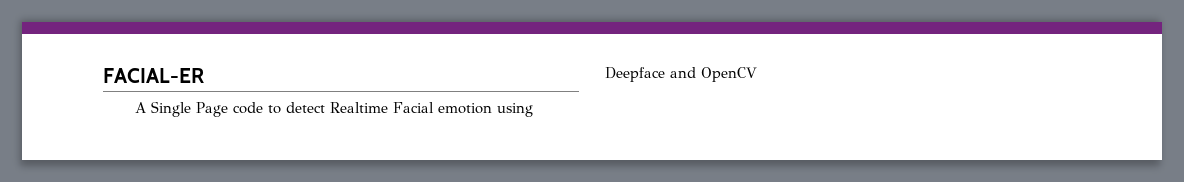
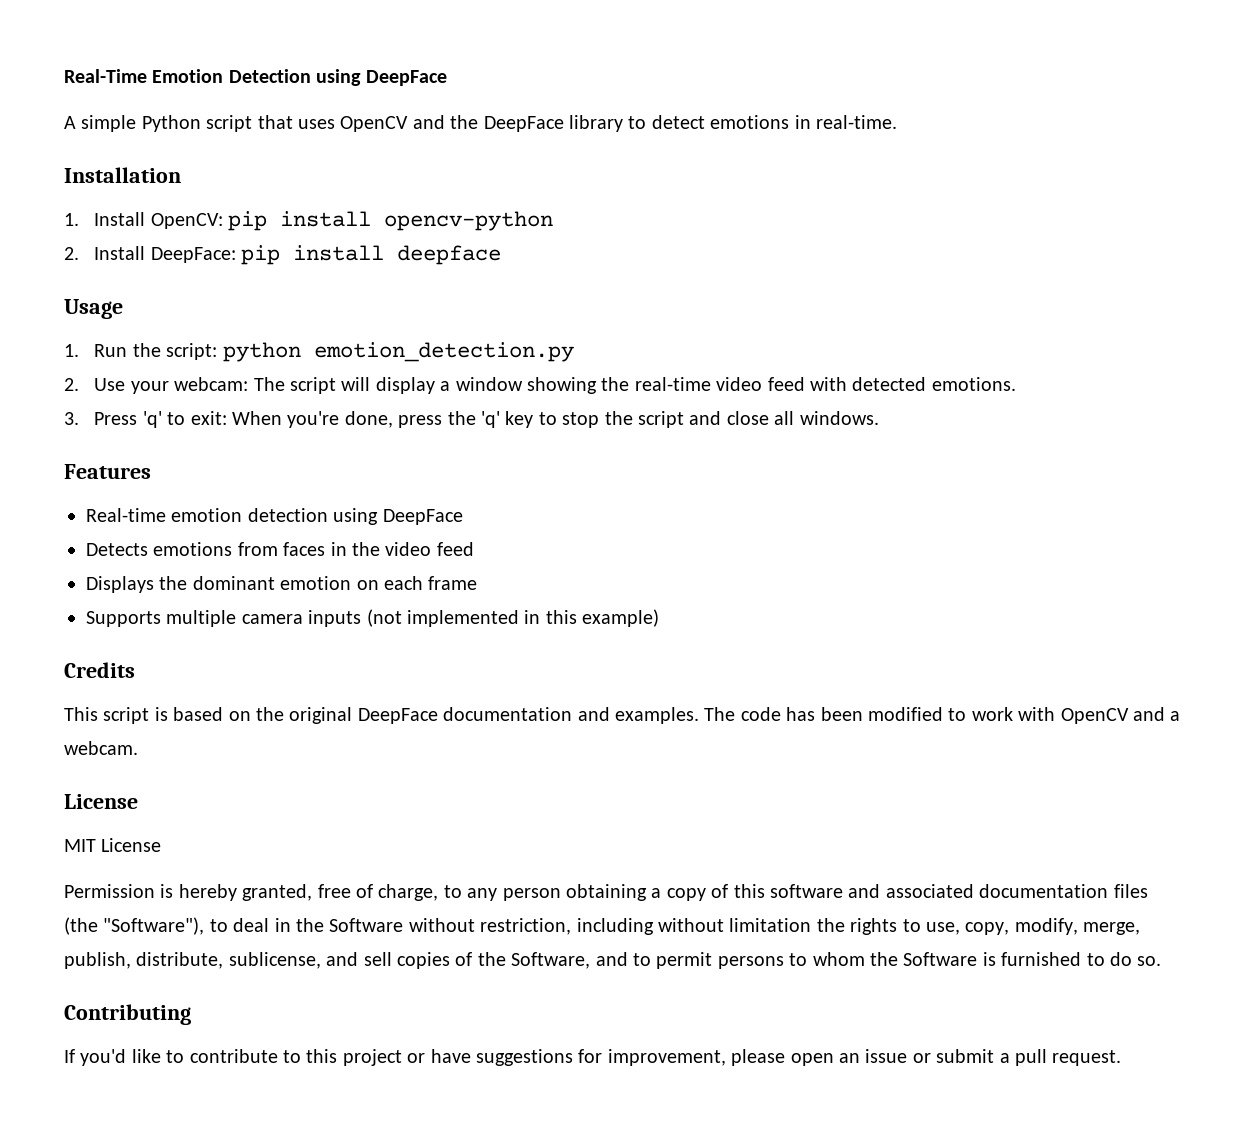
- FACIAL-ER
- A Single Page code to detect Realtime Facial emotion using Deepface and OpenCV
+ Real-Time Emotion Detection using DeepFace
+ A simple Python script that uses OpenCV and the DeepFace library to detect emotions in real-time.
+ Installation
+ 1. Install OpenCV: pip install opencv-python
+ 2. Install DeepFace: pip install deepface
+ Usage
+ 1. Run the script: python emotion_detection.py
+ 2. Use your webcam: The script will display a window showing the real-time video feed with detected emotions.
+ 3. Press 'q' to exit: When you're done, press the 'q' key to stop the script and close all windows.
+ Features
+ Real-time emotion detection using DeepFace
+ Detects emotions from faces in the video feed
+ Displays the dominant emotion on each frame
+ Supports multiple camera inputs (not implemented in this example)
+ Credits
+ This script is based on the original DeepFace documentation and examples. The code has been modified to work with OpenCV and a webcam.
+ License
+ MIT License
+ Permission is hereby granted, free of charge, to any person obtaining a copy of this software and associated documentation files (the "Software"), to deal in the Software without restriction, including without limitation the rights to use, copy, modify, merge, publish, distribute, sublicense, and sell copies of the Software, and to permit persons to whom the Software is furnished to do so.
+ Contributing
+ If you'd like to contribute to this project or have suggestions for improvement, please open an issue or submit a pull request.

